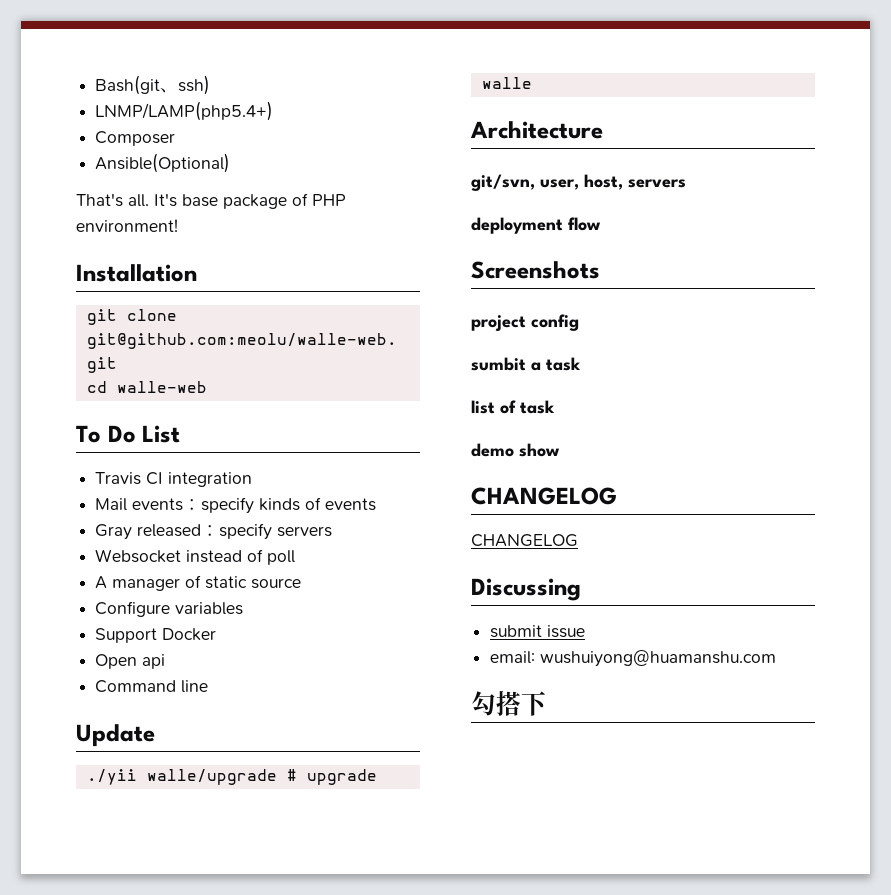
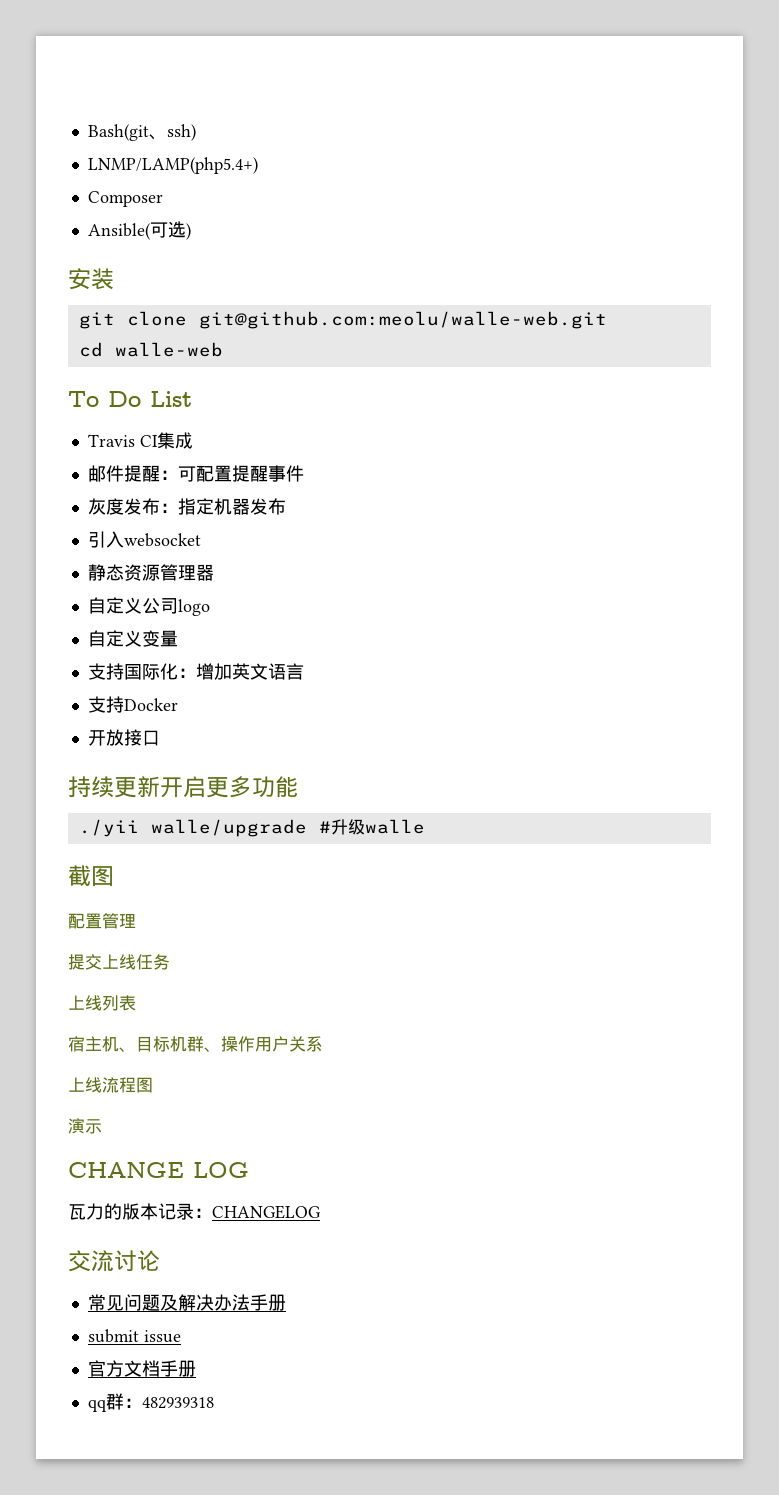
- Ansible(Optional)
- That's all. It's base package of PHP environment!
- Installation
+ Ansible(可选)
+ 安装
- Travis CI integration
- Mail events：specify kinds of events
- Gray released：specify servers
- Websocket instead of poll
- A manager of static source
- Configure variables
- Support Docker
- Open api
- Command line
- Update
+ Travis CI集成
+ 邮件提醒：可配置提醒事件
+ 灰度发布：指定机器发布
+ 引入websocket
+ 静态资源管理器
+ 自定义公司logo
+ 自定义变量
+ 支持国际化：增加英文语言
+ 支持Docker
+ 开放接口
+ 持续更新开启更多功能
- ./yii walle/upgrade # upgrade walle
+ ./yii walle/upgrade #升级walle
- Architecture
- git/svn, user, host, servers
- deployment flow
- Screenshots
- project config
- sumbit a task
- list of task
- demo show
- CHANGELOG
- CHANGELOG
- Discussing
+ 截图
+ 配置管理
+ 提交上线任务
+ 上线列表
+ 宿主机、目标机群、操作用户关系
+ 上线流程图
+ 演示
+ CHANGE LOG
+ 瓦力的版本记录：CHANGELOG
+ 交流讨论
+ 常见问题及解决办法手册
  submit issue
- email: wushuiyong@huamanshu.com
- 勾搭下
+ 官方文档手册
+ qq群：482939318

